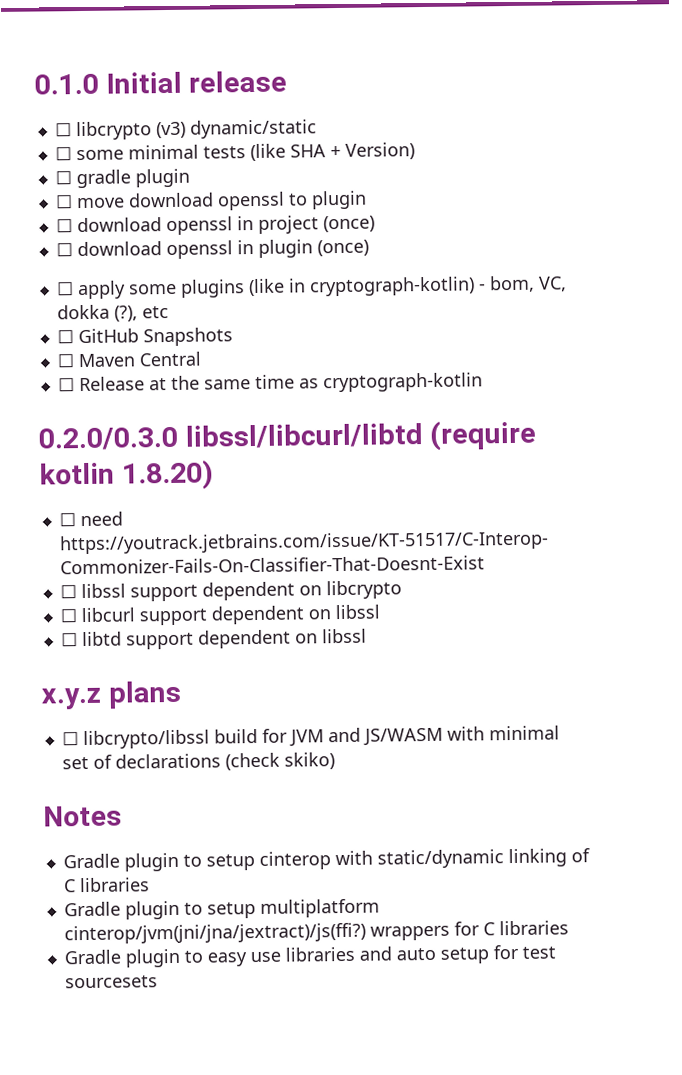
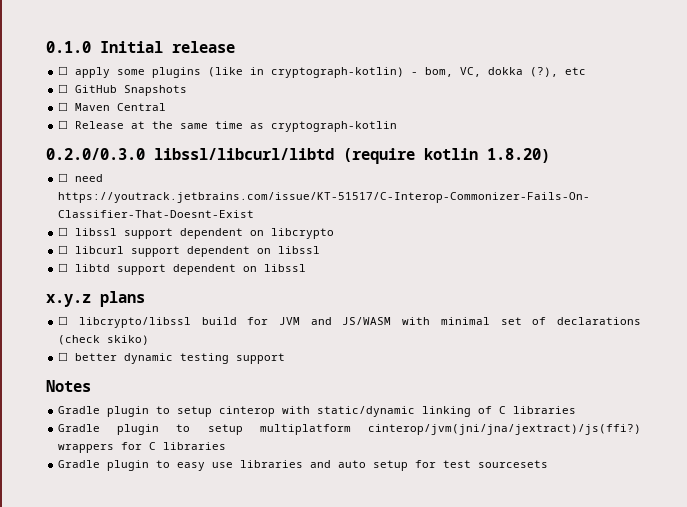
- ☐ libcrypto (v3) dynamic/static
- ☐ some minimal tests (like SHA + Version)
- ☐ gradle plugin
- ☐ move download openssl to plugin
- ☐ download openssl in project (once)
- ☐ download openssl in plugin (once)
+ ☐ better dynamic testing support

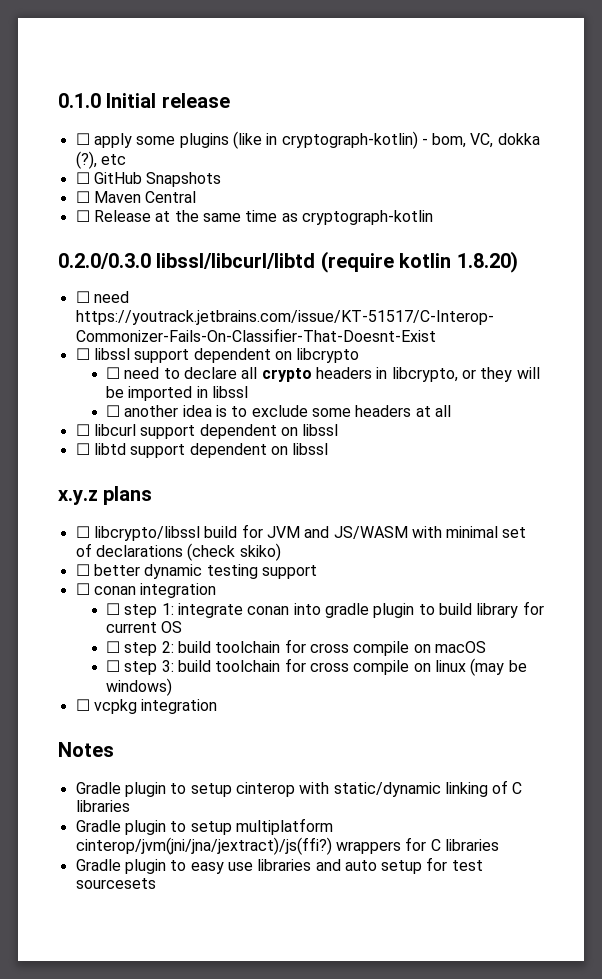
+ ☐ need to declare all crypto headers in libcrypto, or they will be imported in libssl
+ ☐ another idea is to exclude some headers at all
+ ☐ conan integration
+ ☐ step 1: integrate conan into gradle plugin to build library for current OS
+ ☐ step 2: build toolchain for cross compile on macOS
+ ☐ step 3: build toolchain for cross compile on linux (may be windows)
+ ☐ vcpkg integration

